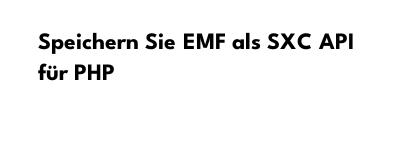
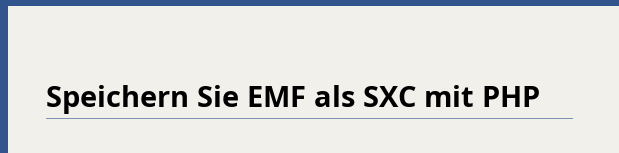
- Speichern Sie EMF als SXC API für PHP
+ Speichern Sie EMF als SXC mit PHP

